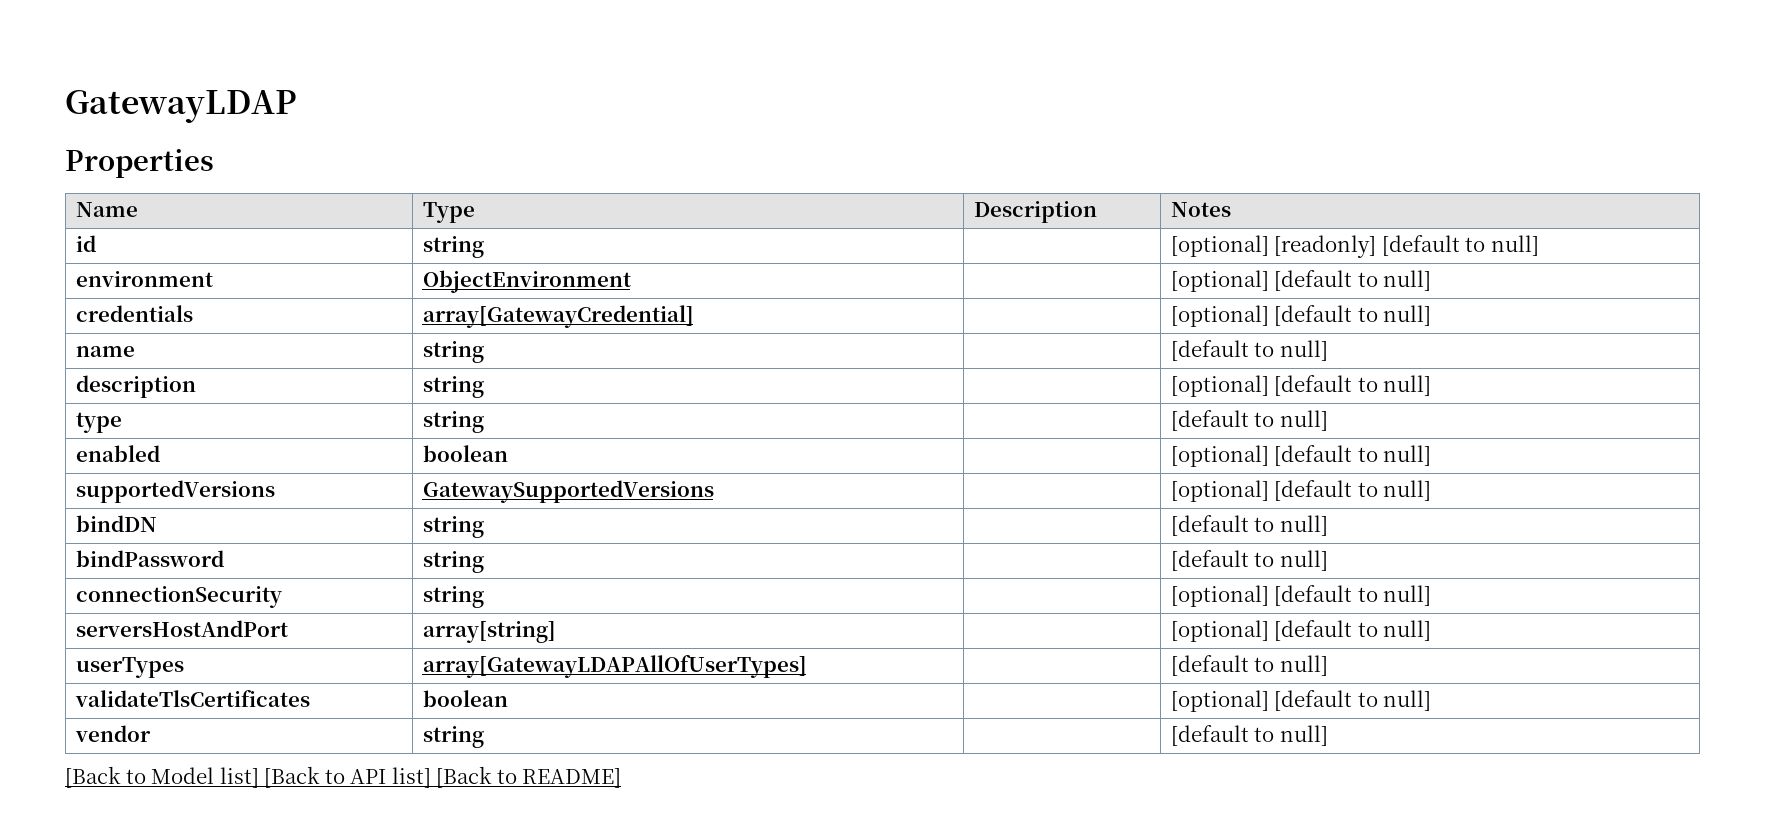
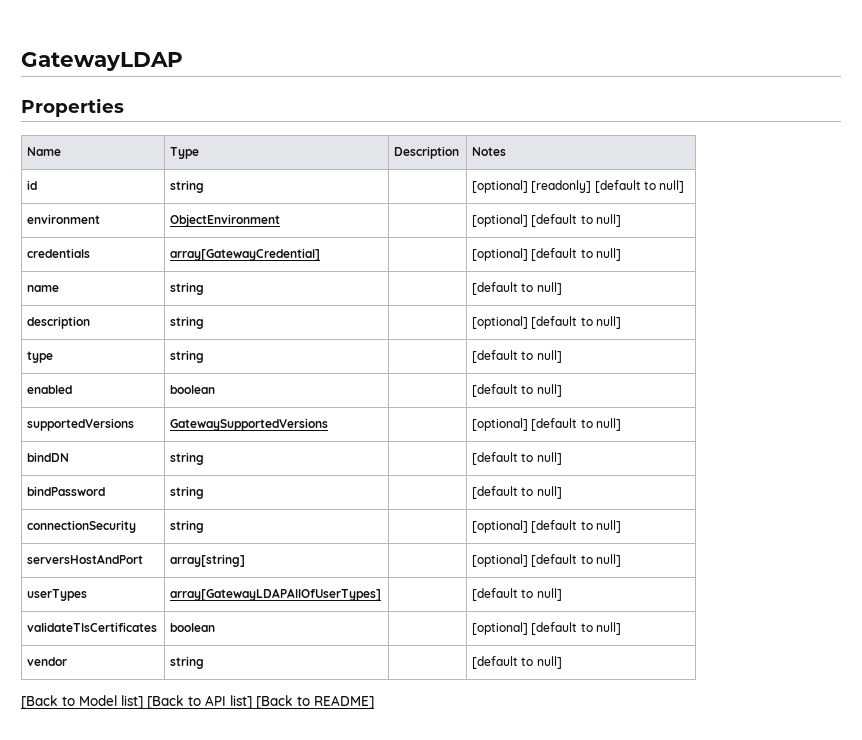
- enabled | boolean | | [optional] [default to null]
+ enabled | boolean | | [default to null]

